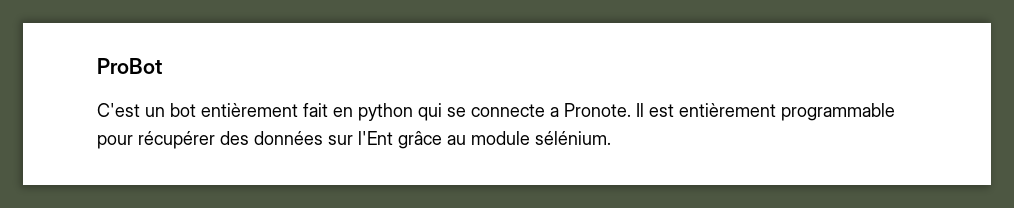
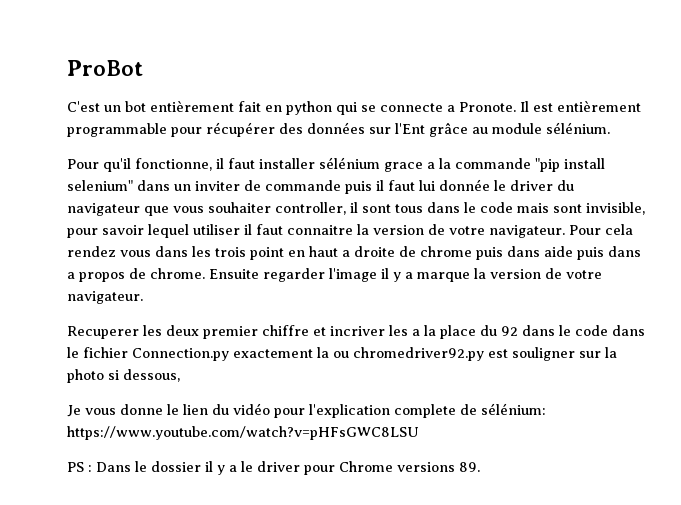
+ Pour qu'il fonctionne, il faut installer sélénium grace a la commande "pip install selenium" dans un inviter de commande puis il faut lui donnée le driver du navigateur que vous souhaiter controller, il sont tous dans le code mais sont invisible, pour savoir lequel utiliser il faut connaitre la version de votre navigateur. Pour cela rendez vous dans les trois point en haut a droite de chrome puis dans aide puis dans a propos de chrome. Ensuite regarder l'image il y a marque la version de votre navigateur.
+ Recuperer les deux premier chiffre et incriver les a la place du 92 dans le code dans le fichier Connection.py exactement la ou chromedriver92.py est souligner sur la photo si dessous,
+ Je vous donne le lien du vidéo pour l'explication complete de sélénium: https://www.youtube.com/watch?v=pHFsGWC8LSU
+ PS : Dans le dossier il y a le driver pour Chrome versions 89.

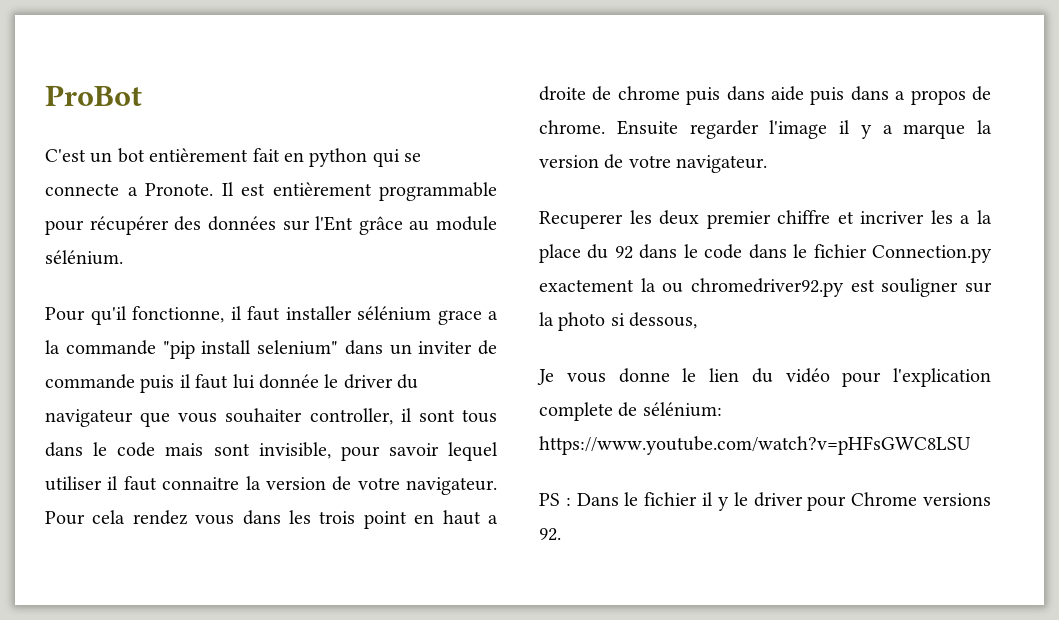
- PS : Dans le dossier il y a le driver pour Chrome versions 89.
+ PS : Dans le fichier il y le driver pour Chrome versions 92.

